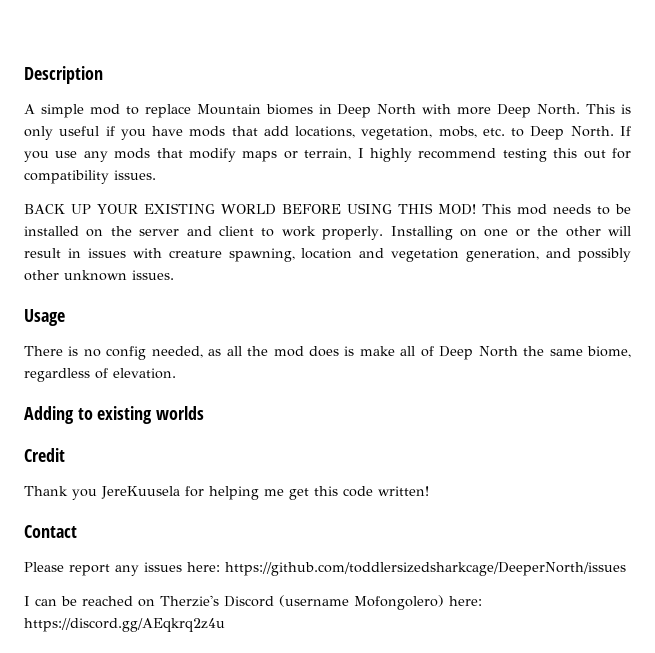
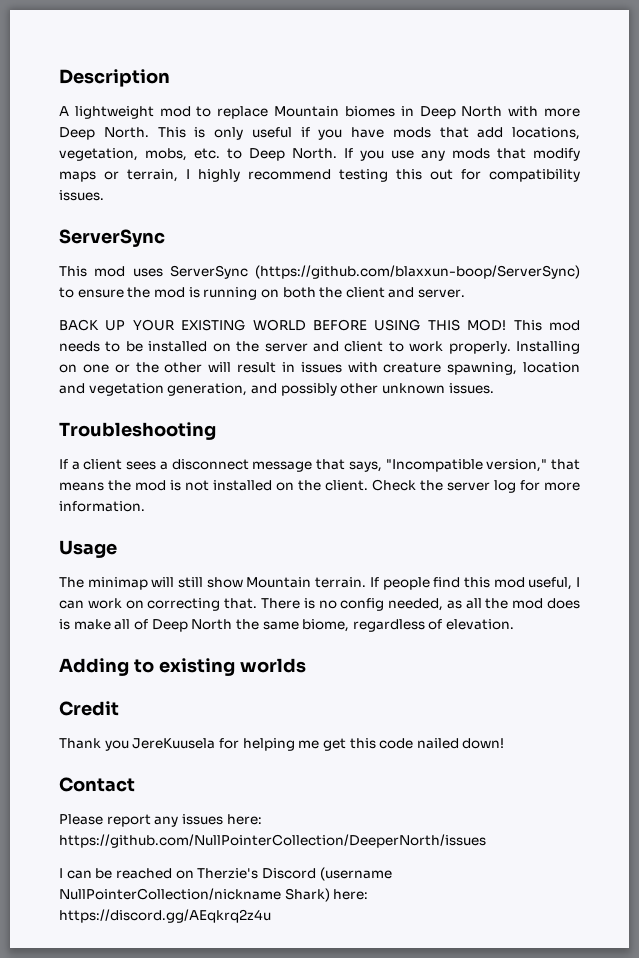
- A simple mod to replace Mountain biomes in Deep North with more Deep North.
+ A lightweight mod to replace Mountain biomes in Deep North with more Deep North.
  If you use any mods that modify maps or terrain, I highly recommend testing this out for compatibility issues.
+ ServerSync
+ This mod uses ServerSync (https://github.com/blaxxun-boop/ServerSync) to ensure the mod is running on both the client and server.
+ Troubleshooting
+ If a client sees a disconnect message that says, "Incompatible version," that means the mod is not installed on the client. Check the server log for more information.
  Usage
- There is no config needed, as all the mod does is make all of Deep North the same biome, regardless of elevation.
+ The minimap will still show Mountain terrain. If people find this mod useful, I can work on correcting that. There is no config needed, as all the mod does is make all of Deep North the same biome, regardless of elevation.
- Thank you JereKuusela for helping me get this code written!
+ Thank you JereKuusela for helping me get this code nailed down!
- Please report any issues here: https://github.com/toddlersizedsharkcage/DeeperNorth/issues
+ Please report any issues here: https://github.com/NullPointerCollection/DeeperNorth/issues
- I can be reached on Therzie's Discord (username Mofongolero) here: https://discord.gg/AEqkrq2z4u
+ I can be reached on Therzie's Discord (username NullPointerCollection/nickname Shark) here: https://discord.gg/AEqkrq2z4u

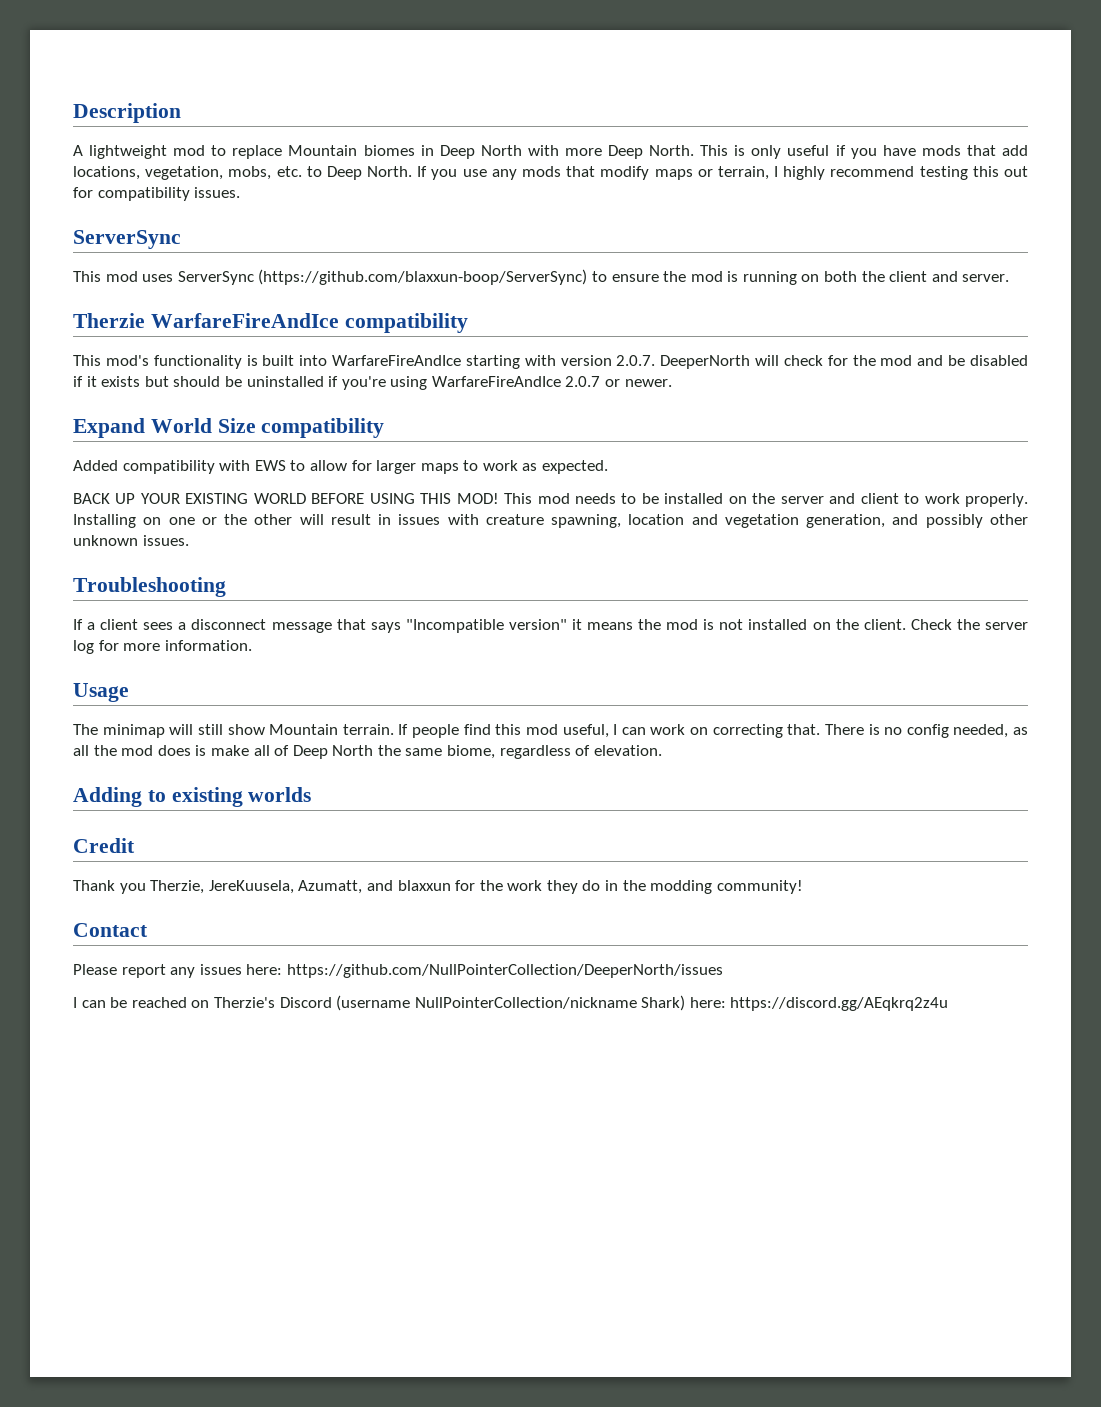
+ Therzie WarfareFireAndIce compatibility
+ This mod's functionality is built into WarfareFireAndIce starting with version 2.0.7. DeeperNorth will check for the mod and be disabled if it exists but should be uninstalled if you're using WarfareFireAndIce 2.0.7 or newer.
+ Expand World Size compatibility
+ Added compatibility with EWS to allow for larger maps to work as expected.
- If a client sees a disconnect message that says, "Incompatible version," that means the mod is not installed on the client.
+ If a client sees a disconnect message that says "Incompatible version" it means the mod is not installed on the client.
- Thank you JereKuusela for helping me get this code nailed down!
+ Thank you Therzie, JereKuusela, Azumatt, and blaxxun for the work they do in the modding community!

